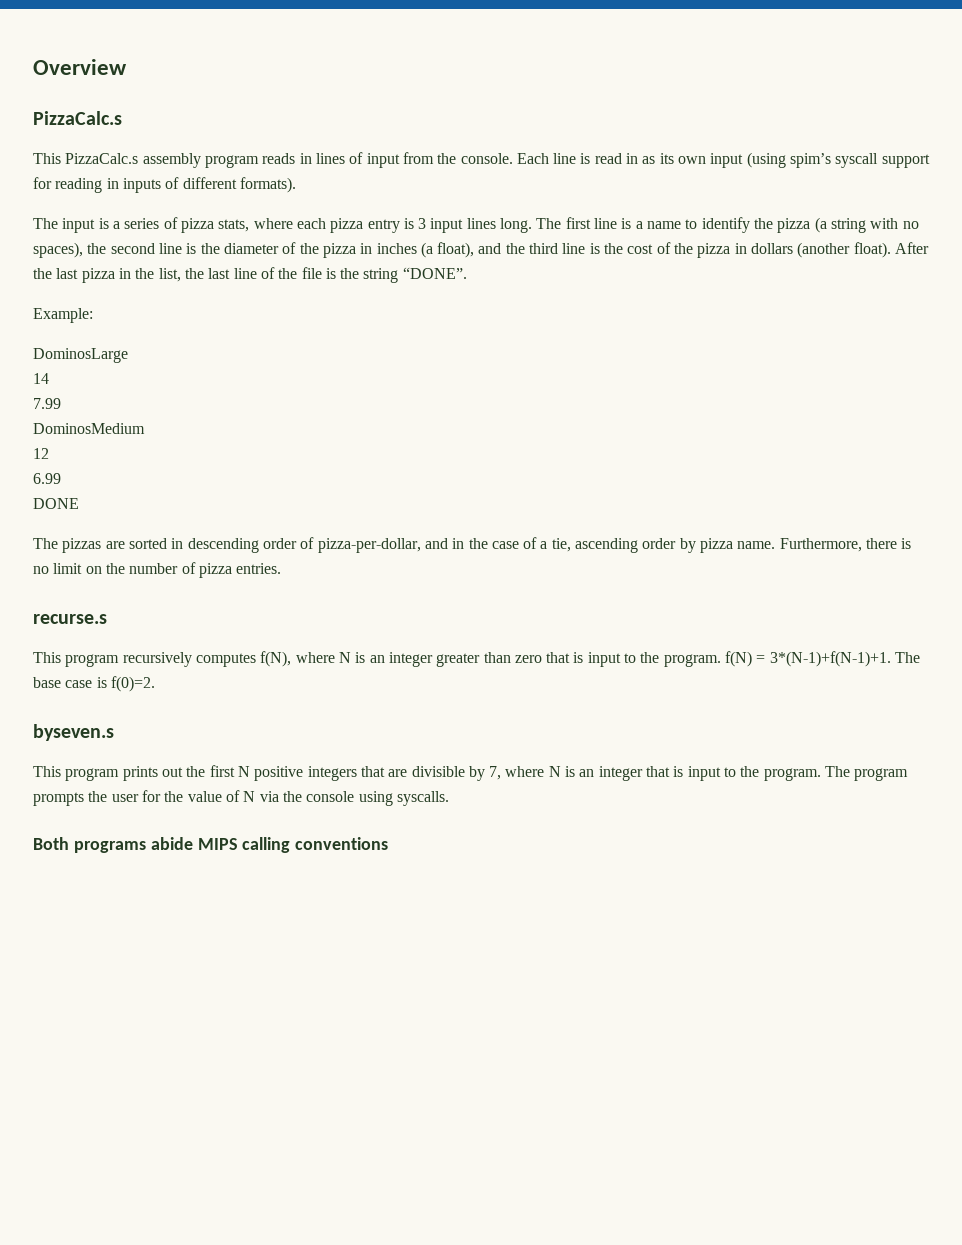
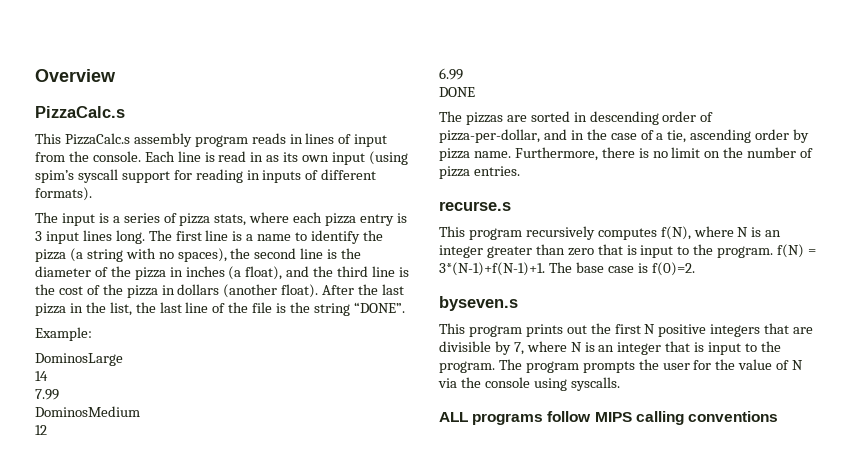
- Both programs abide MIPS calling conventions
+ ALL programs follow MIPS calling conventions

